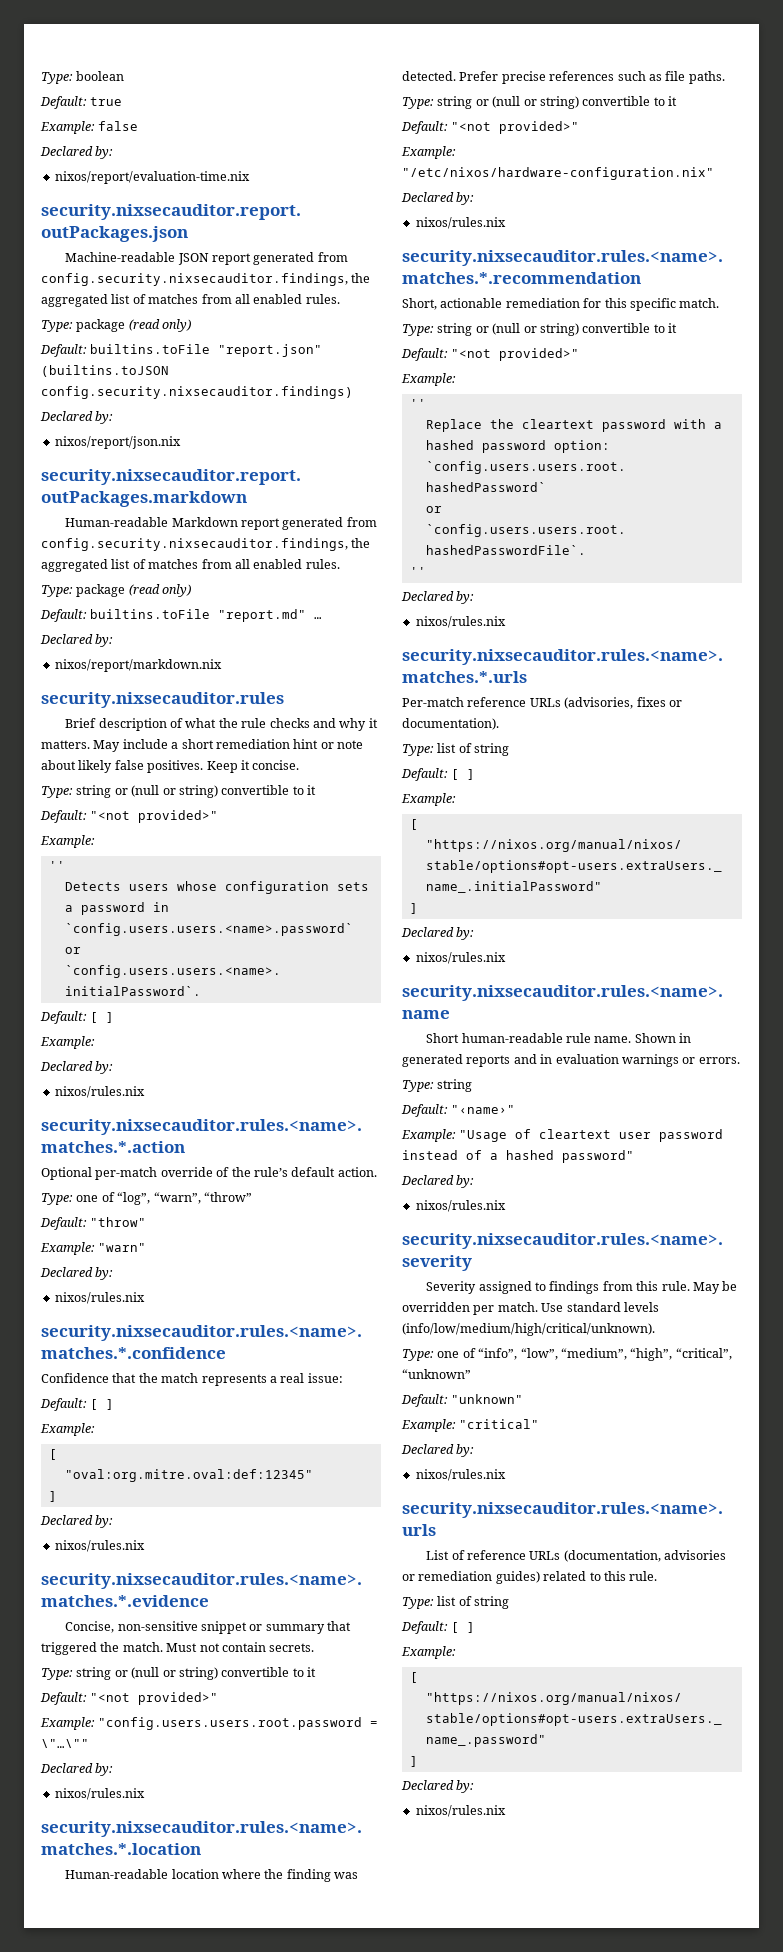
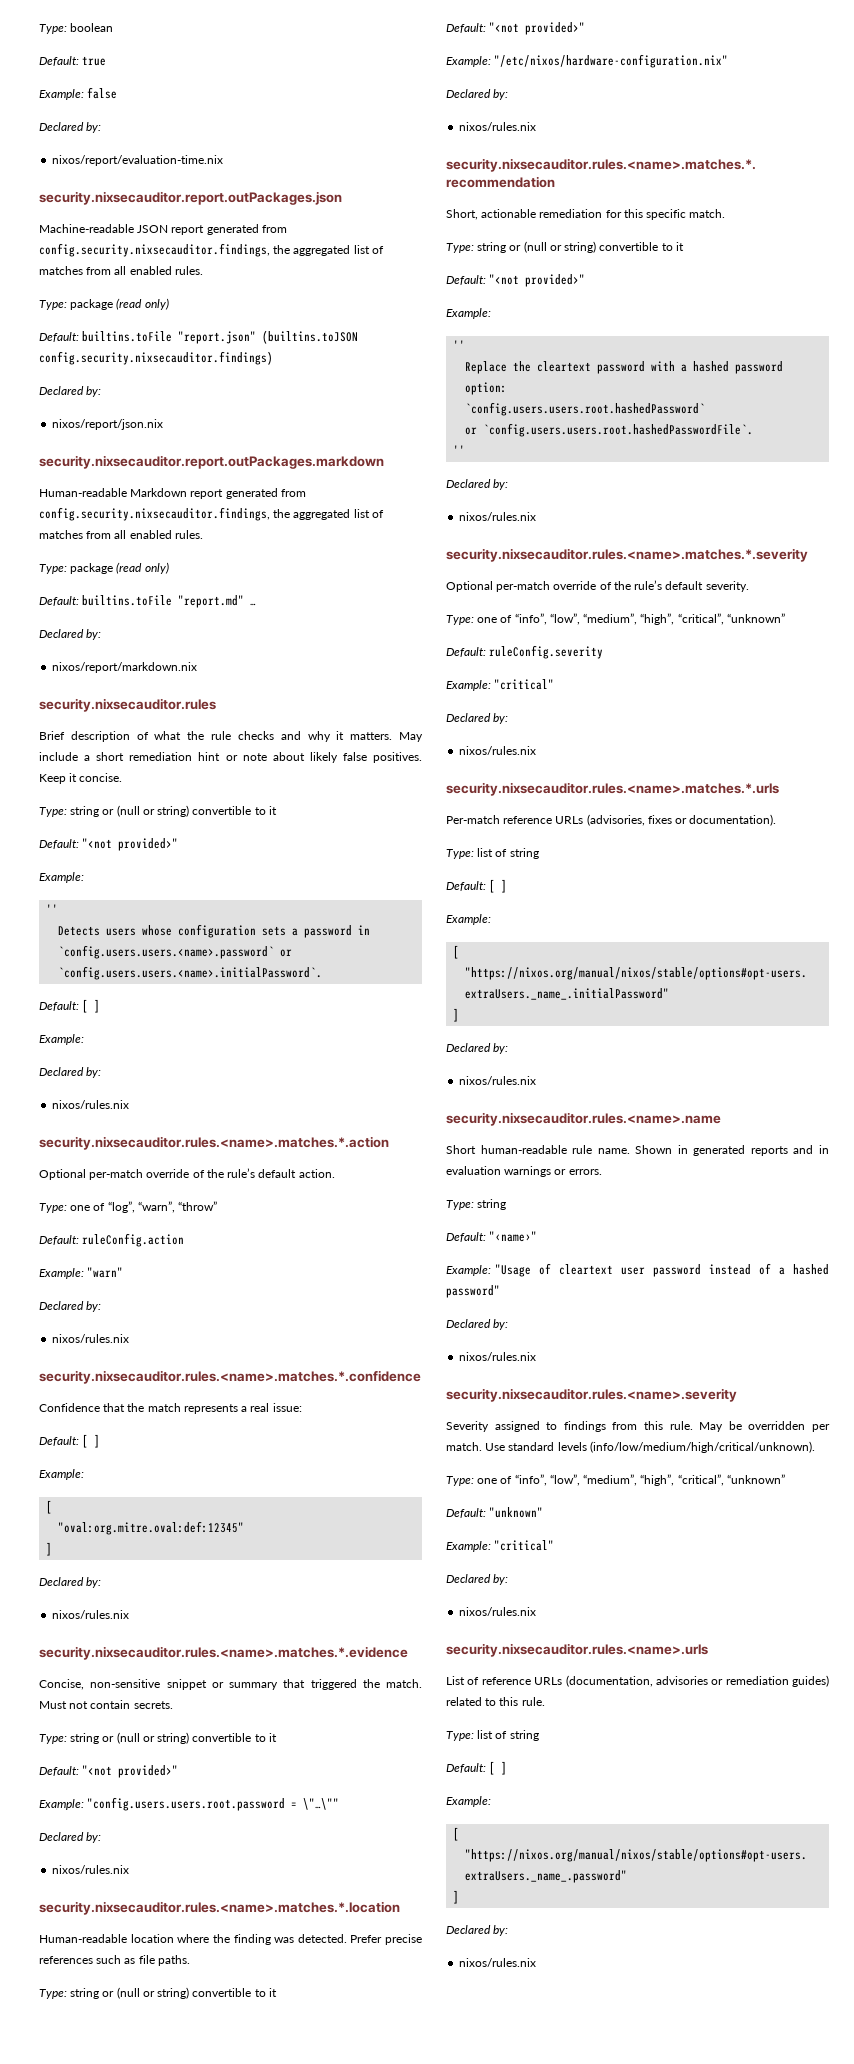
- Default: "throw"
+ Default: ruleConfig.action
+ security.nixsecauditor.rules.<name>.matches.*.severity
+ Optional per-match override of the rule’s default severity.
+ Type: one of “info”, “low”, “medium”, “high”, “critical”, “unknown”
+ Default: ruleConfig.severity
+ Example: "critical"
+ Declared by:
+ nixos/rules.nix

